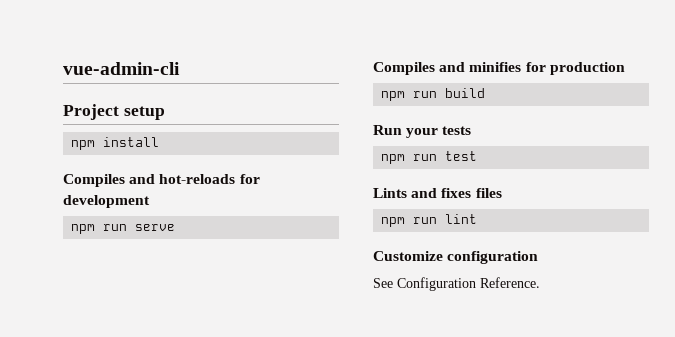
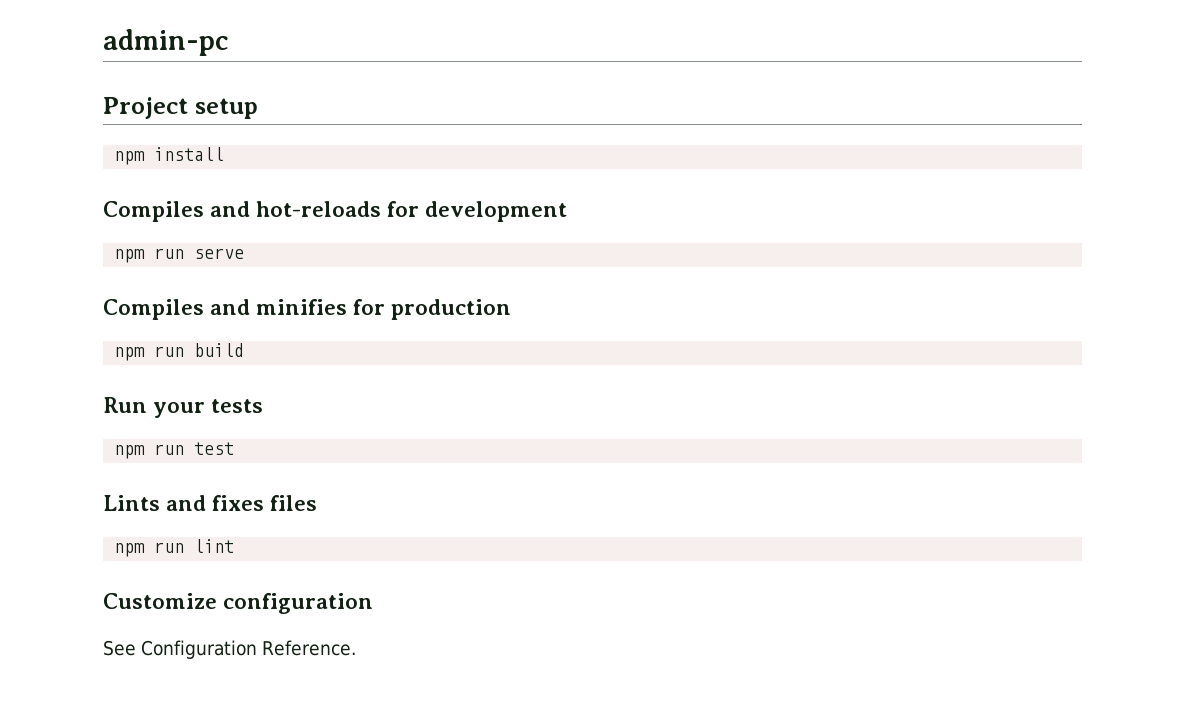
- vue-admin-cli
+ admin-pc

